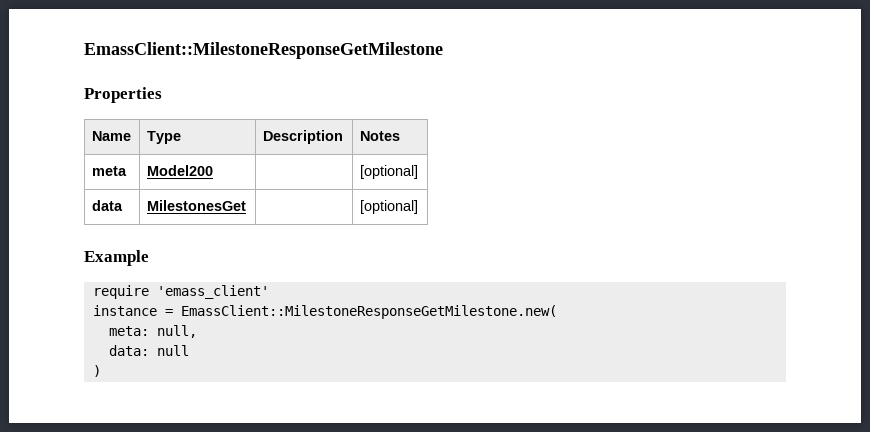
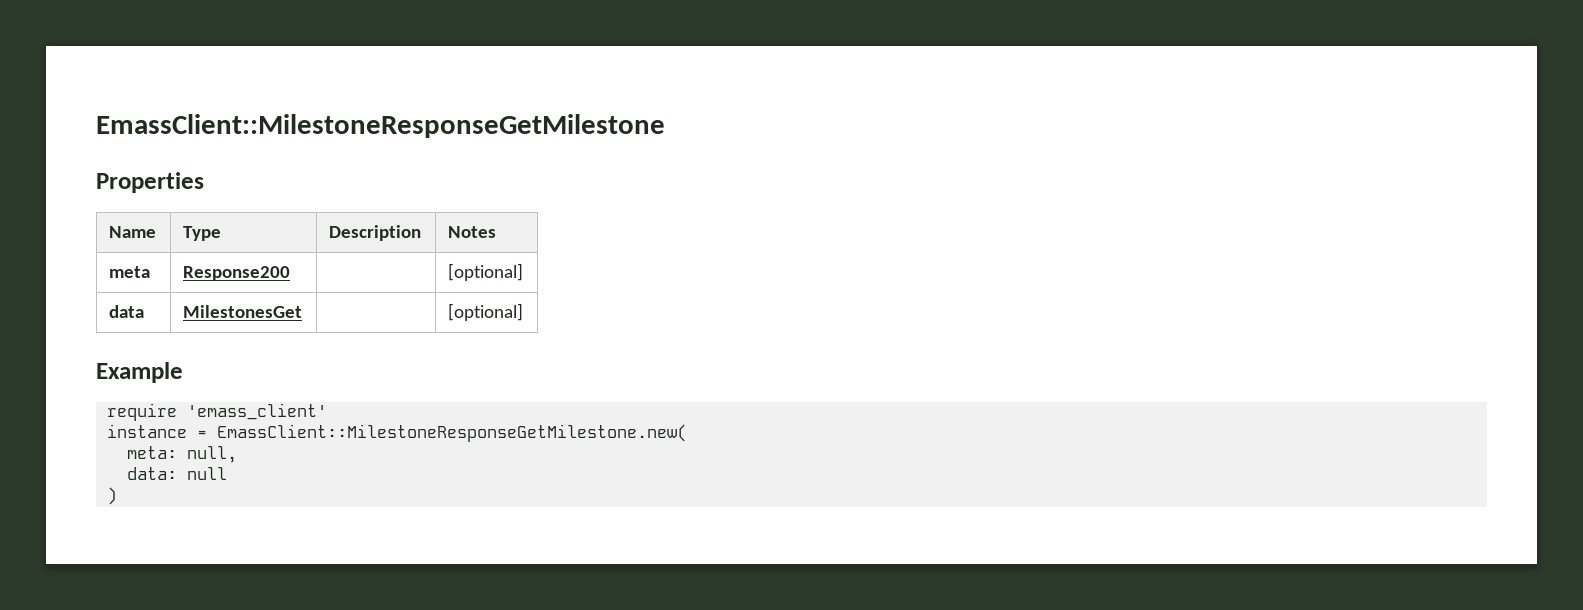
- meta | Model200 | | [optional]
+ meta | Response200 | | [optional]

